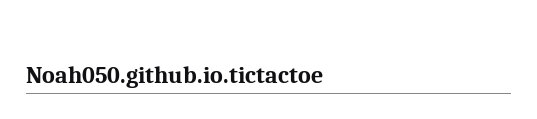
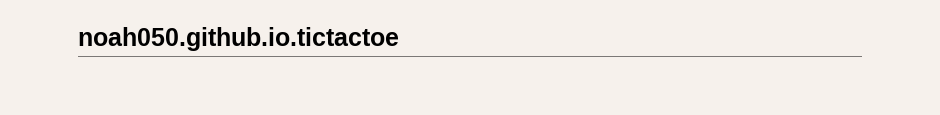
- Noah050.github.io.tictactoe
+ noah050.github.io.tictactoe

